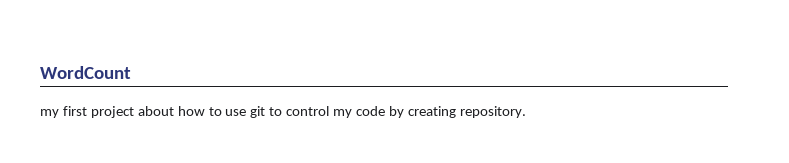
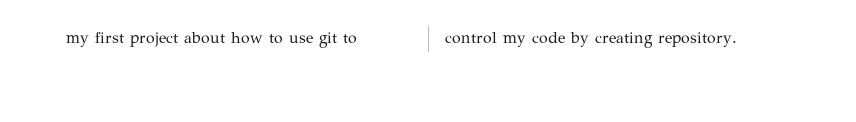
- WordCount

